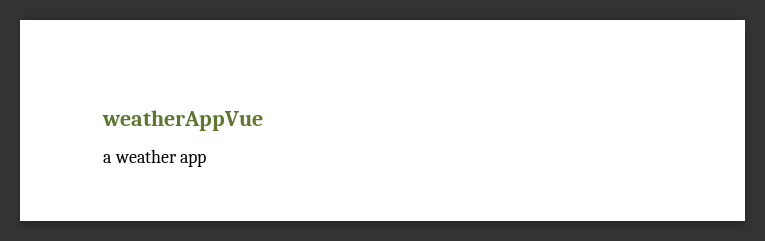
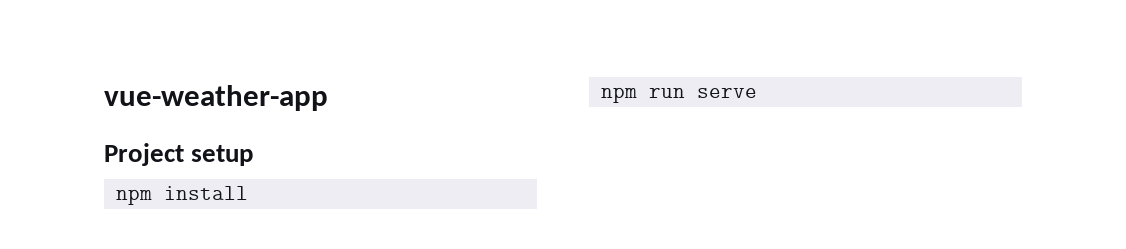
- weatherAppVue
- a weather app
+ vue-weather-app
+ Project setup
+ npm install
+ npm run serve

